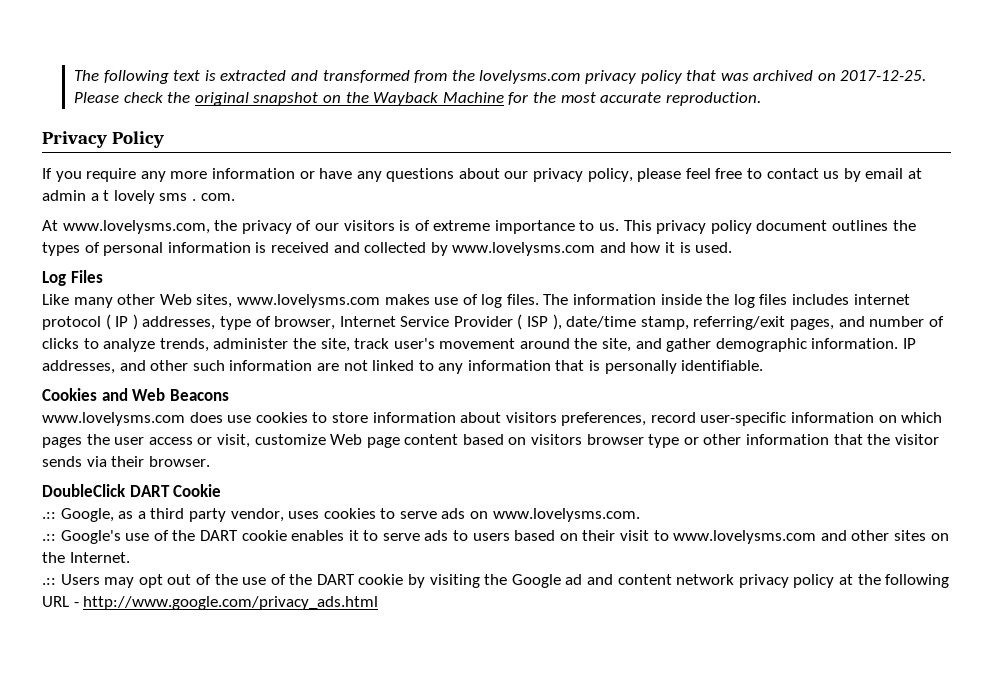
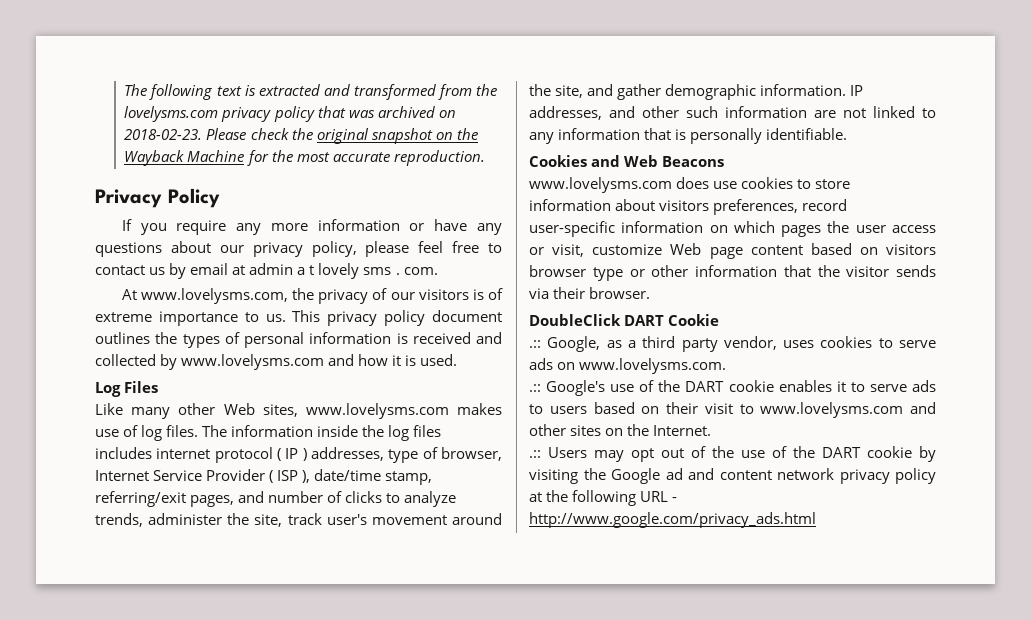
- The following text is extracted and transformed from the lovelysms.com privacy policy that was archived on 2017-12-25.
+ The following text is extracted and transformed from the lovelysms.com privacy policy that was archived on 2018-02-23.

